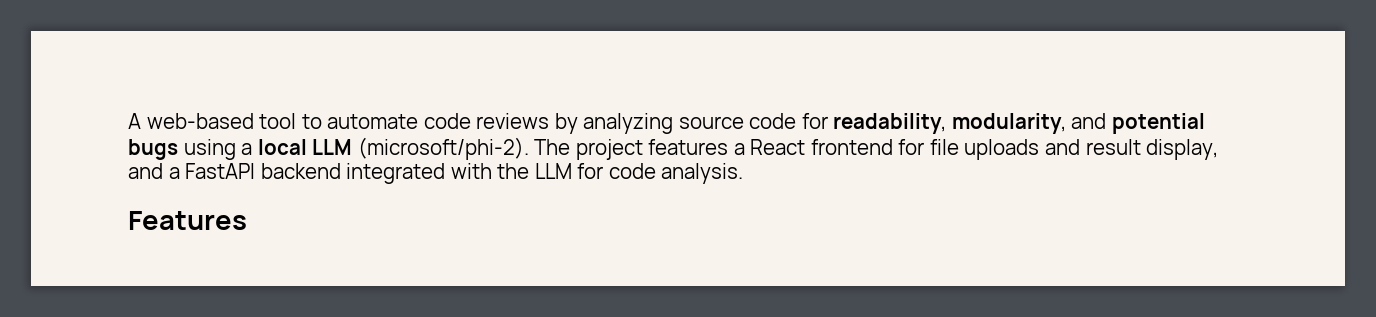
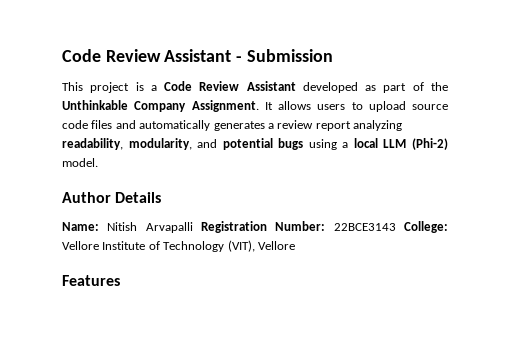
- A web-based tool to automate code reviews by analyzing source code for readability, modularity, and potential bugs using a local LLM (microsoft/phi-2). The project features a React frontend for file uploads and result display, and a FastAPI backend integrated with the LLM for code analysis.
+ Code Review Assistant - Submission
+ This project is a Code Review Assistant developed as part of the Unthinkable Company Assignment. It allows users to upload source code files and automatically generates a review report analyzing readability, modularity, and potential bugs using a local LLM (Phi-2) model.
+ Author Details
+ Name: Nitish Arvapalli Registration Number: 22BCE3143 College: Vellore Institute of Technology (VIT), Vellore

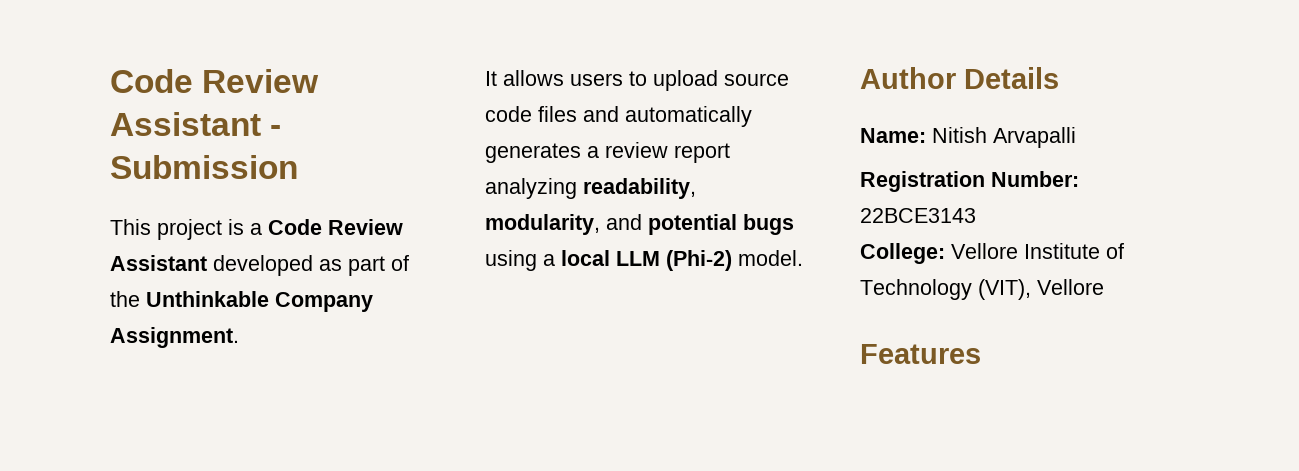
- This project is a Code Review Assistant developed as part of the Unthinkable Company Assignment. It allows users to upload source code files and automatically generates a review report analyzing readability, modularity, and potential bugs using a local LLM (Phi-2) model.
+ This project is a Code Review Assistant developed as part of the Unthinkable Company Assignment.
+ It allows users to upload source code files and automatically generates a review report analyzing readability, modularity, and potential bugs using a local LLM (Phi-2) model.
- Name: Nitish Arvapalli Registration Number: 22BCE3143 College: Vellore Institute of Technology (VIT), Vellore
+ Name: Nitish Arvapalli
+ Registration Number: 22BCE3143
+ College: Vellore Institute of Technology (VIT), Vellore

